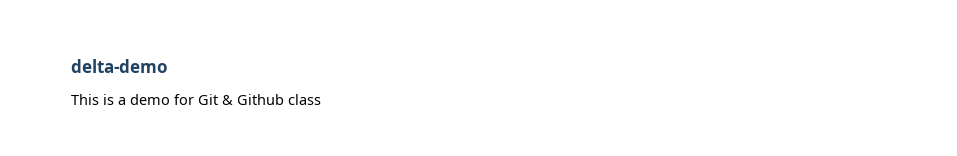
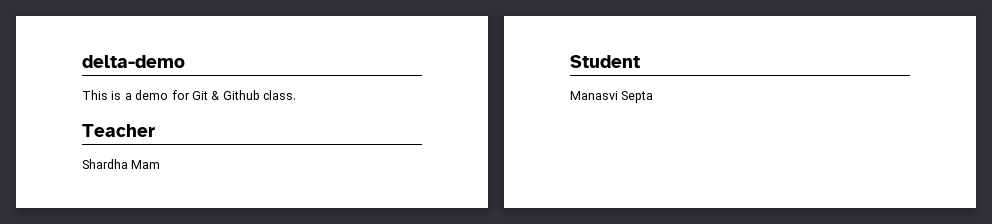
- This is a demo for Git & Github class
+ This is a demo for Git & Github class.
+ Teacher
+ Shardha Mam
+ Student
+ Manasvi Septa

